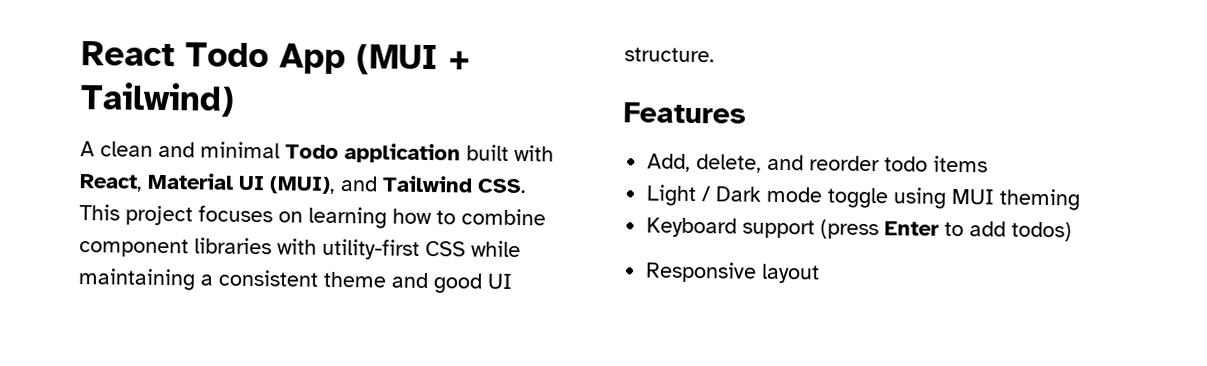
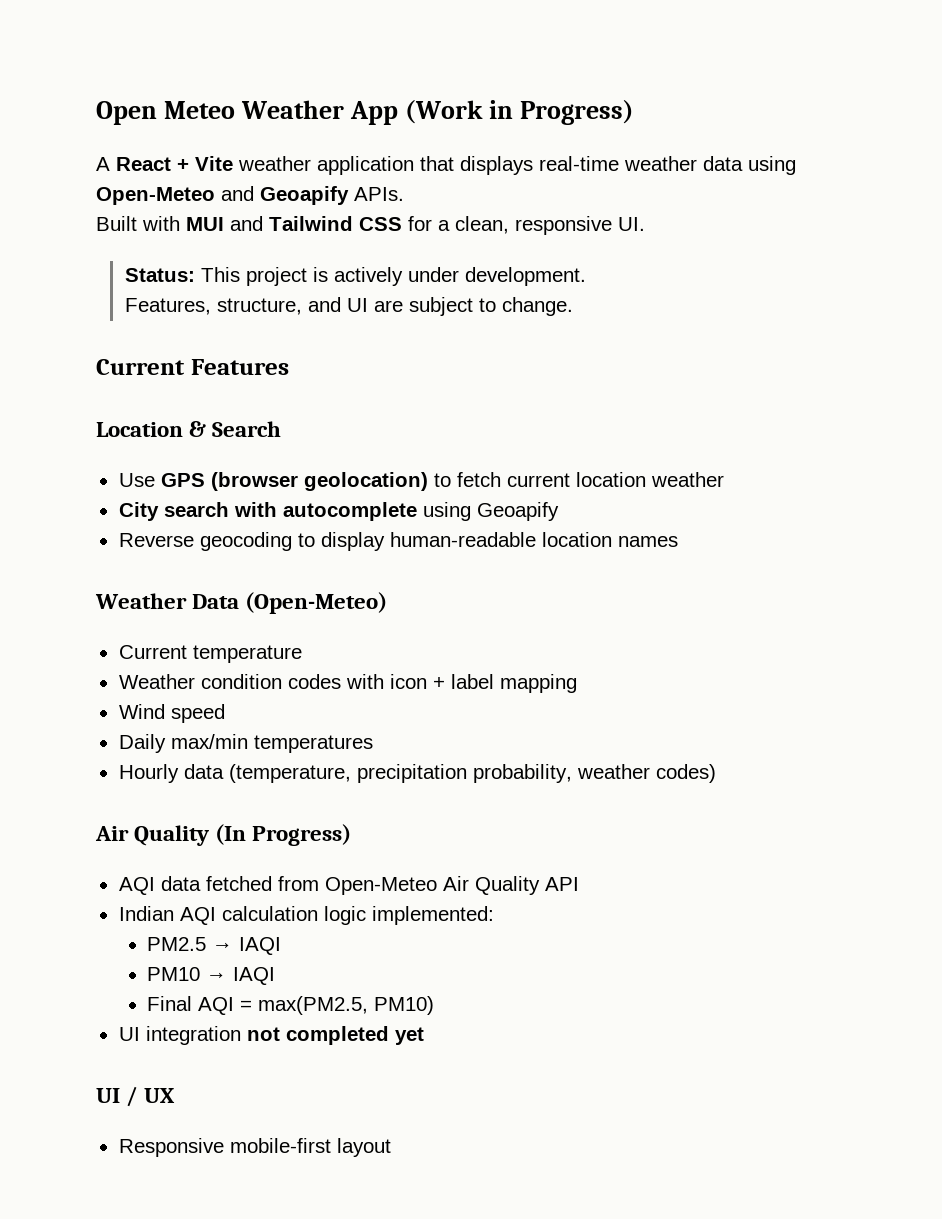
- React Todo App (MUI + Tailwind)
- A clean and minimal Todo application built with React, Material UI (MUI), and Tailwind CSS.
- This project focuses on learning how to combine component libraries with utility-first CSS while maintaining a consistent theme and good UI structure.
- Features
- Add, delete, and reorder todo items
- Light / Dark mode toggle using MUI theming
- Keyboard support (press Enter to add todos)
+ Open Meteo Weather App (Work in Progress)
+ A React + Vite weather application that displays real-time weather data using Open-Meteo and Geoapify APIs.
+ Built with MUI and Tailwind CSS for a clean, responsive UI.
+ Status: This project is actively under development.
+ Features, structure, and UI are subject to change.
+ Current Features
+ Location & Search
+ Use GPS (browser geolocation) to fetch current location weather
+ City search with autocomplete using Geoapify
+ Reverse geocoding to display human-readable location names
+ Weather Data (Open-Meteo)
+ Current temperature
+ Weather condition codes with icon + label mapping
+ Wind speed
+ Daily max/min temperatures
+ Hourly data (temperature, precipitation probability, weather codes)
+ Air Quality (In Progress)
+ AQI data fetched from Open-Meteo Air Quality API
+ Indian AQI calculation logic implemented:
+ PM2.5 → IAQI
+ PM10 → IAQI
+ Final AQI = max(PM2.5, PM10)
+ UI integration not completed yet
+ UI / UX
- Responsive layout
+ Responsive mobile-first layout

